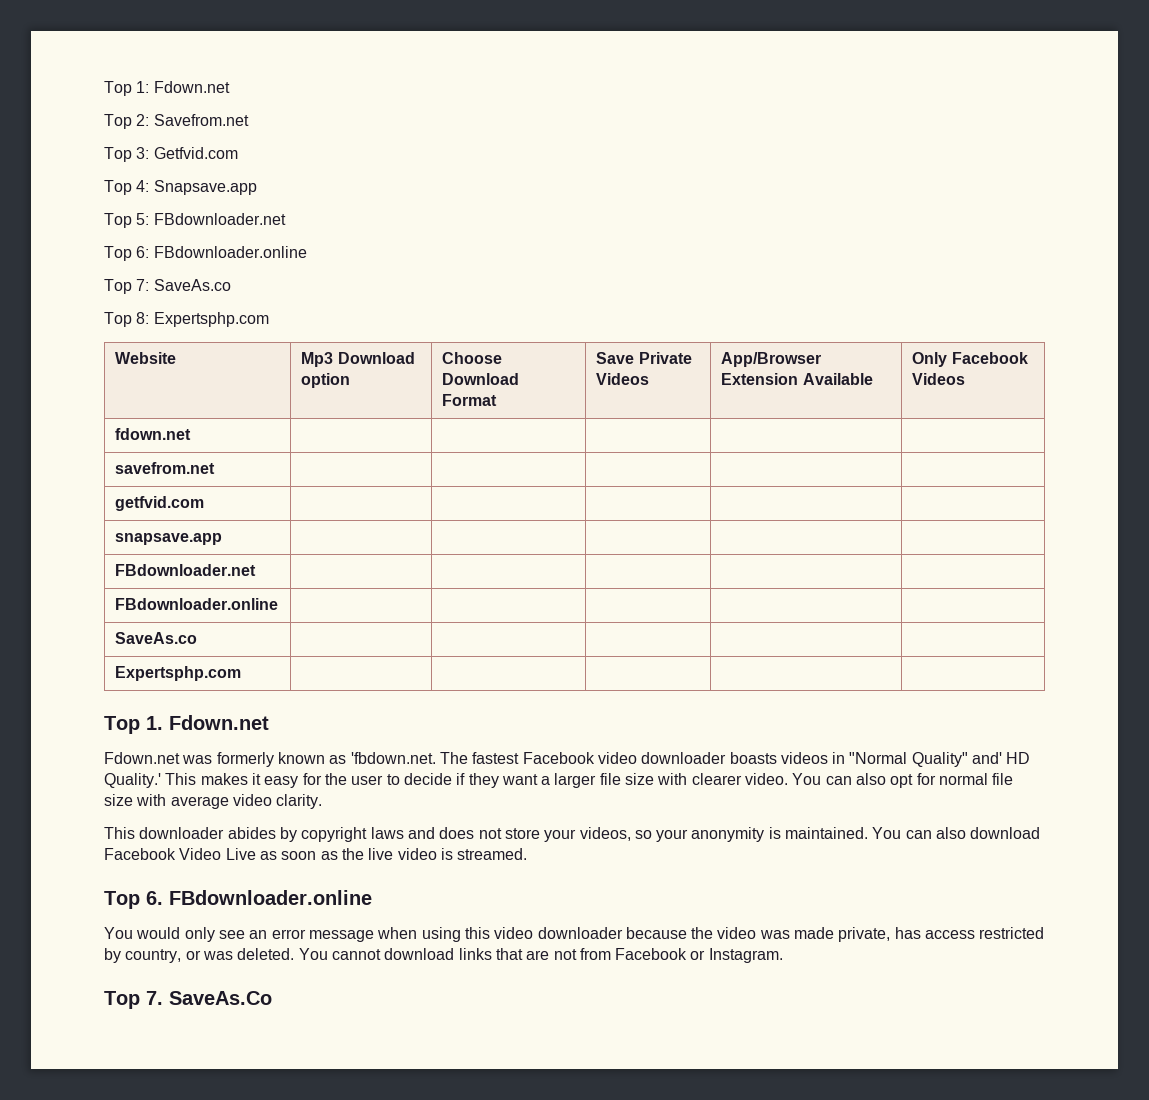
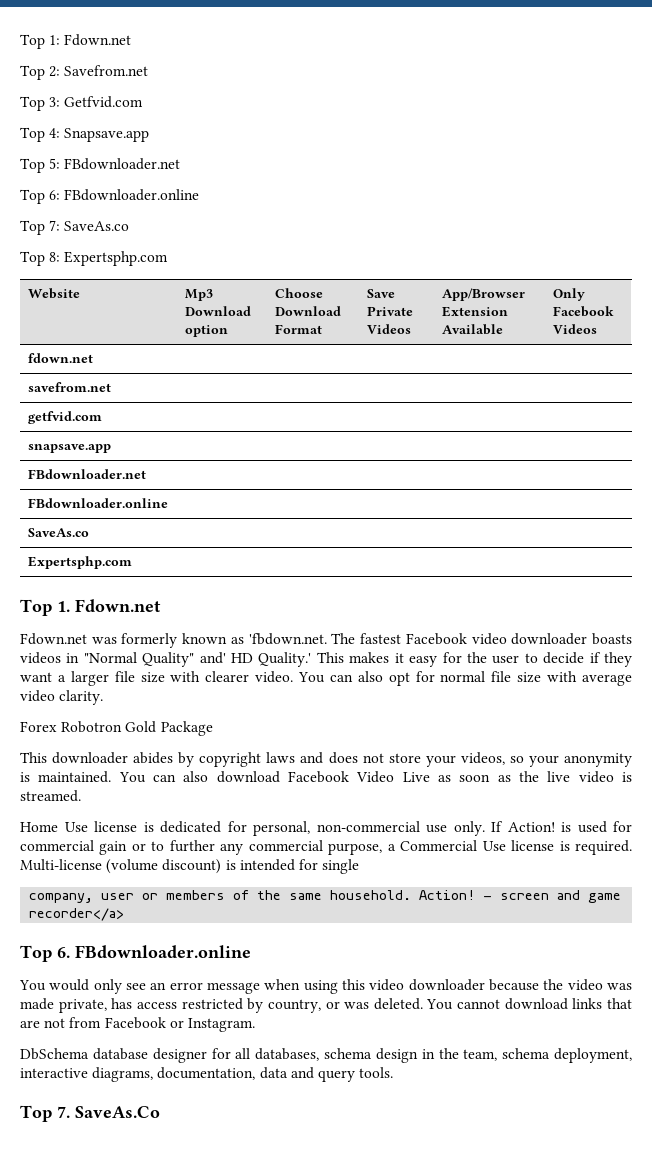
+ Forex Robotron Gold Package
+ Home Use license is dedicated for personal, non-commercial use only. If Action! is used for commercial gain or to further any commercial purpose, a Commercial Use license is required. Multi-license (volume discount) is intended for single
+ company, user or members of the same household. Action! - screen and game recorder</a>
+ DbSchema database designer for all databases, schema design in the team, schema deployment, interactive diagrams, documentation, data and query tools.

